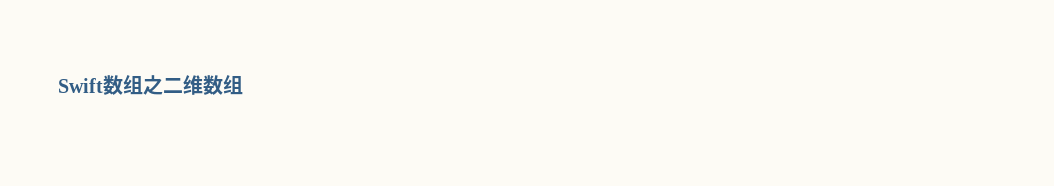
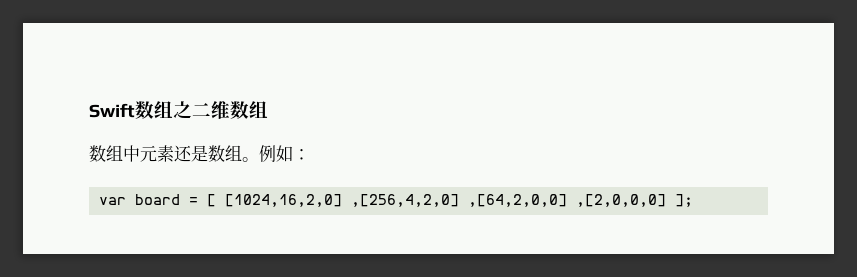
+ 数组中元素还是数组。例如：
+ var board = [ [1024,16,2,0] ,[256,4,2,0] ,[64,2,0,0] ,[2,0,0,0] ];

